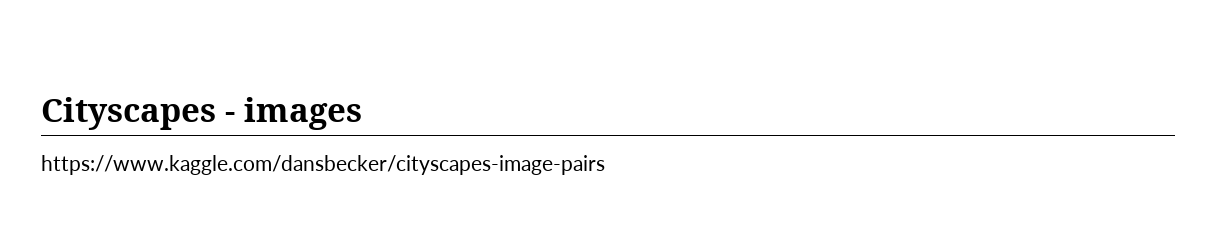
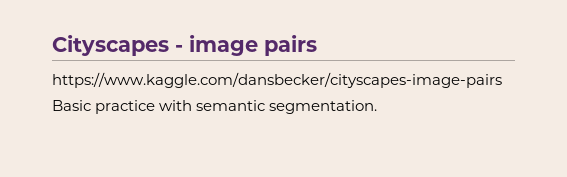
- Cityscapes - images
+ Cityscapes - image pairs
+ Basic practice with semantic segmentation.

